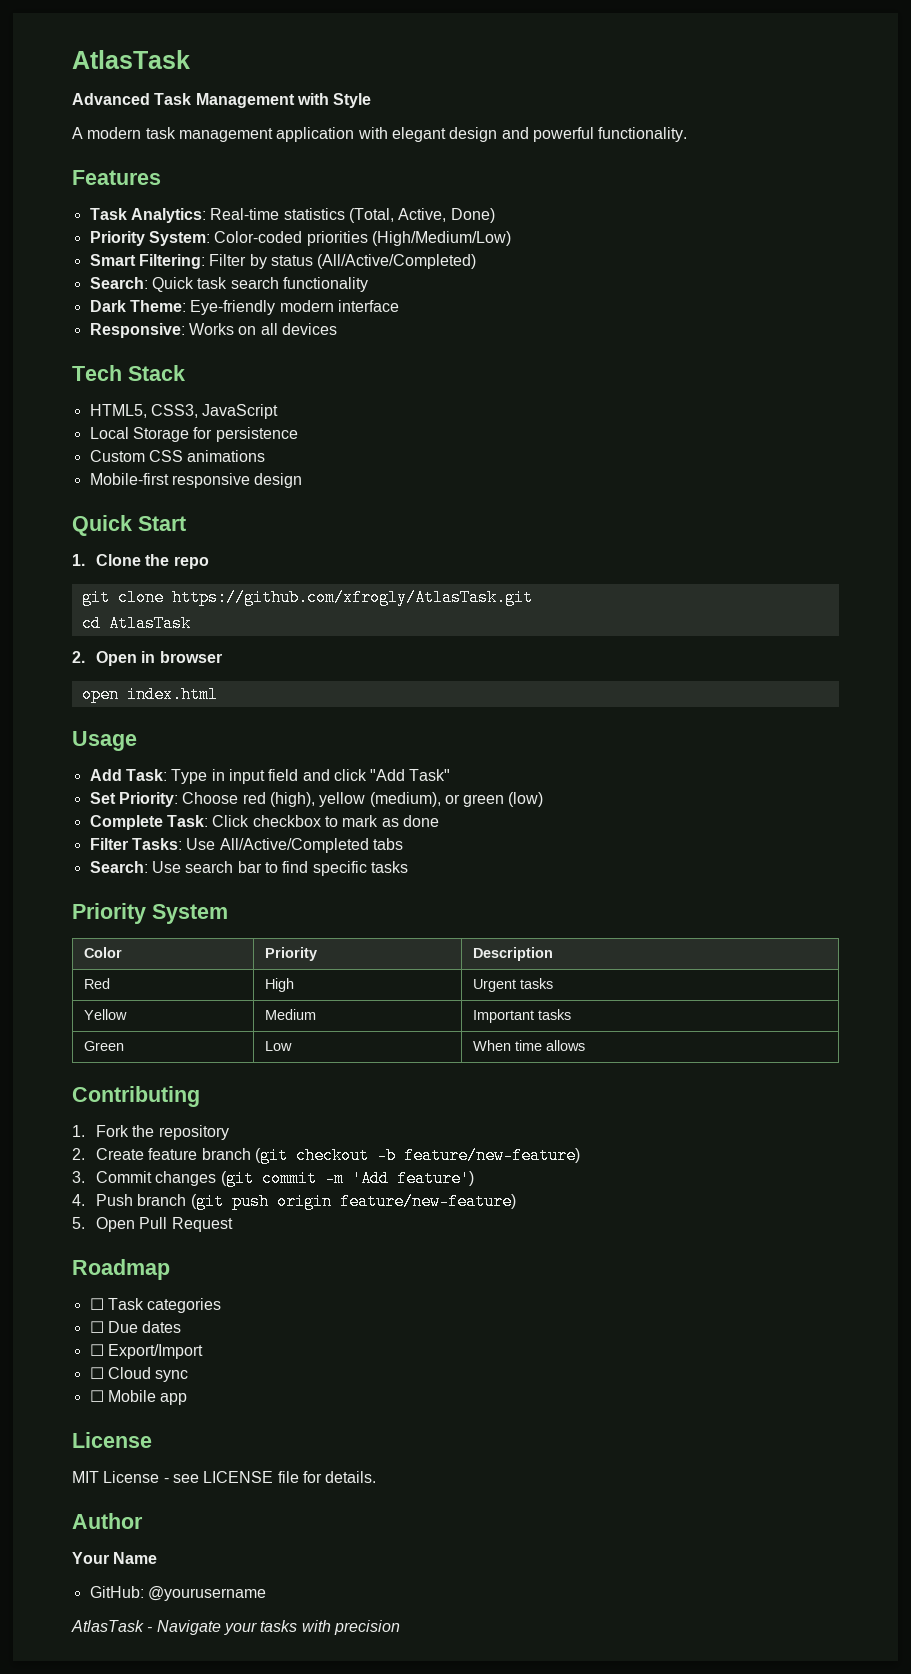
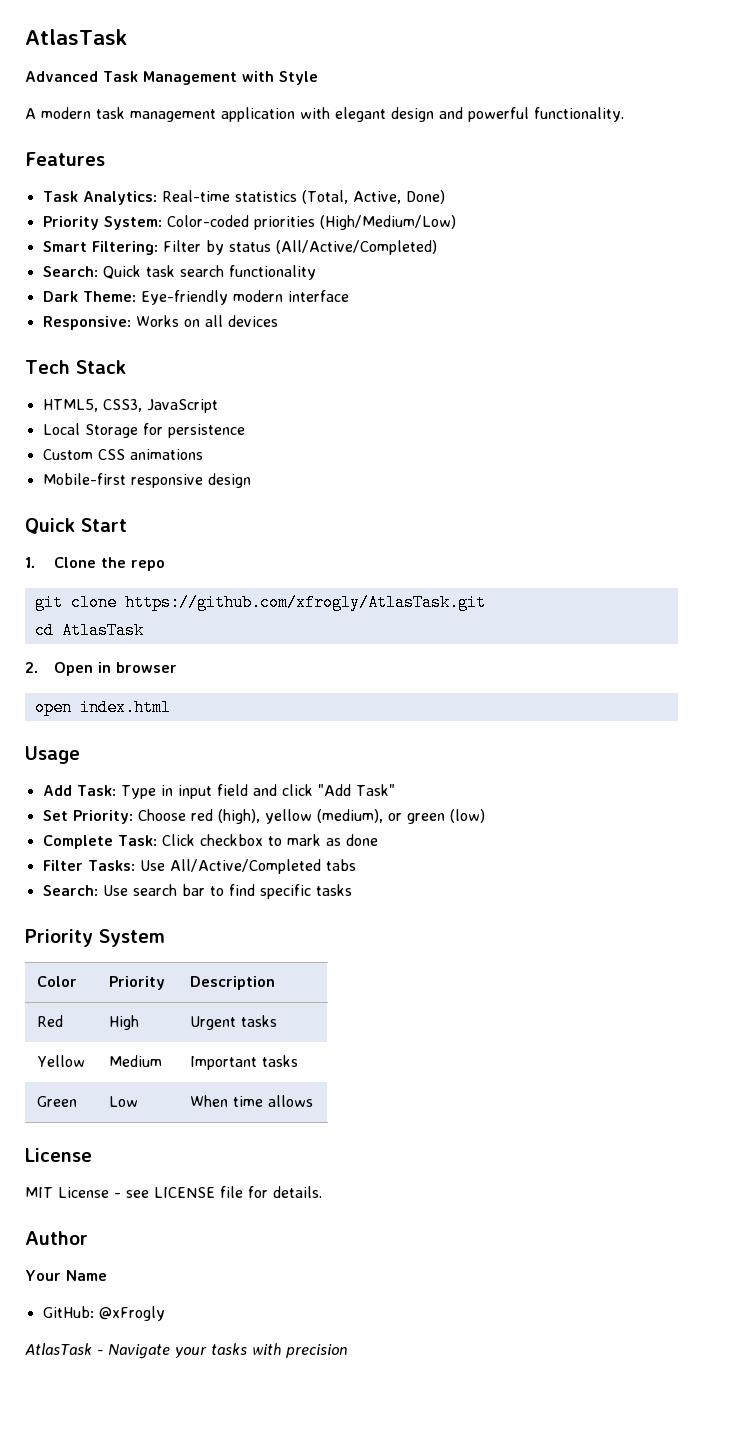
- Contributing
- 1. Fork the repository
- 2. Create feature branch (git checkout -b feature/new-feature)
- 3. Commit changes (git commit -m 'Add feature')
- 4. Push branch (git push origin feature/new-feature)
- 5. Open Pull Request
- Roadmap
- ☐ Task categories
- ☐ Due dates
- ☐ Export/Import
- ☐ Cloud sync
- ☐ Mobile app
- GitHub: @yourusername
+ GitHub: @xFrogly

